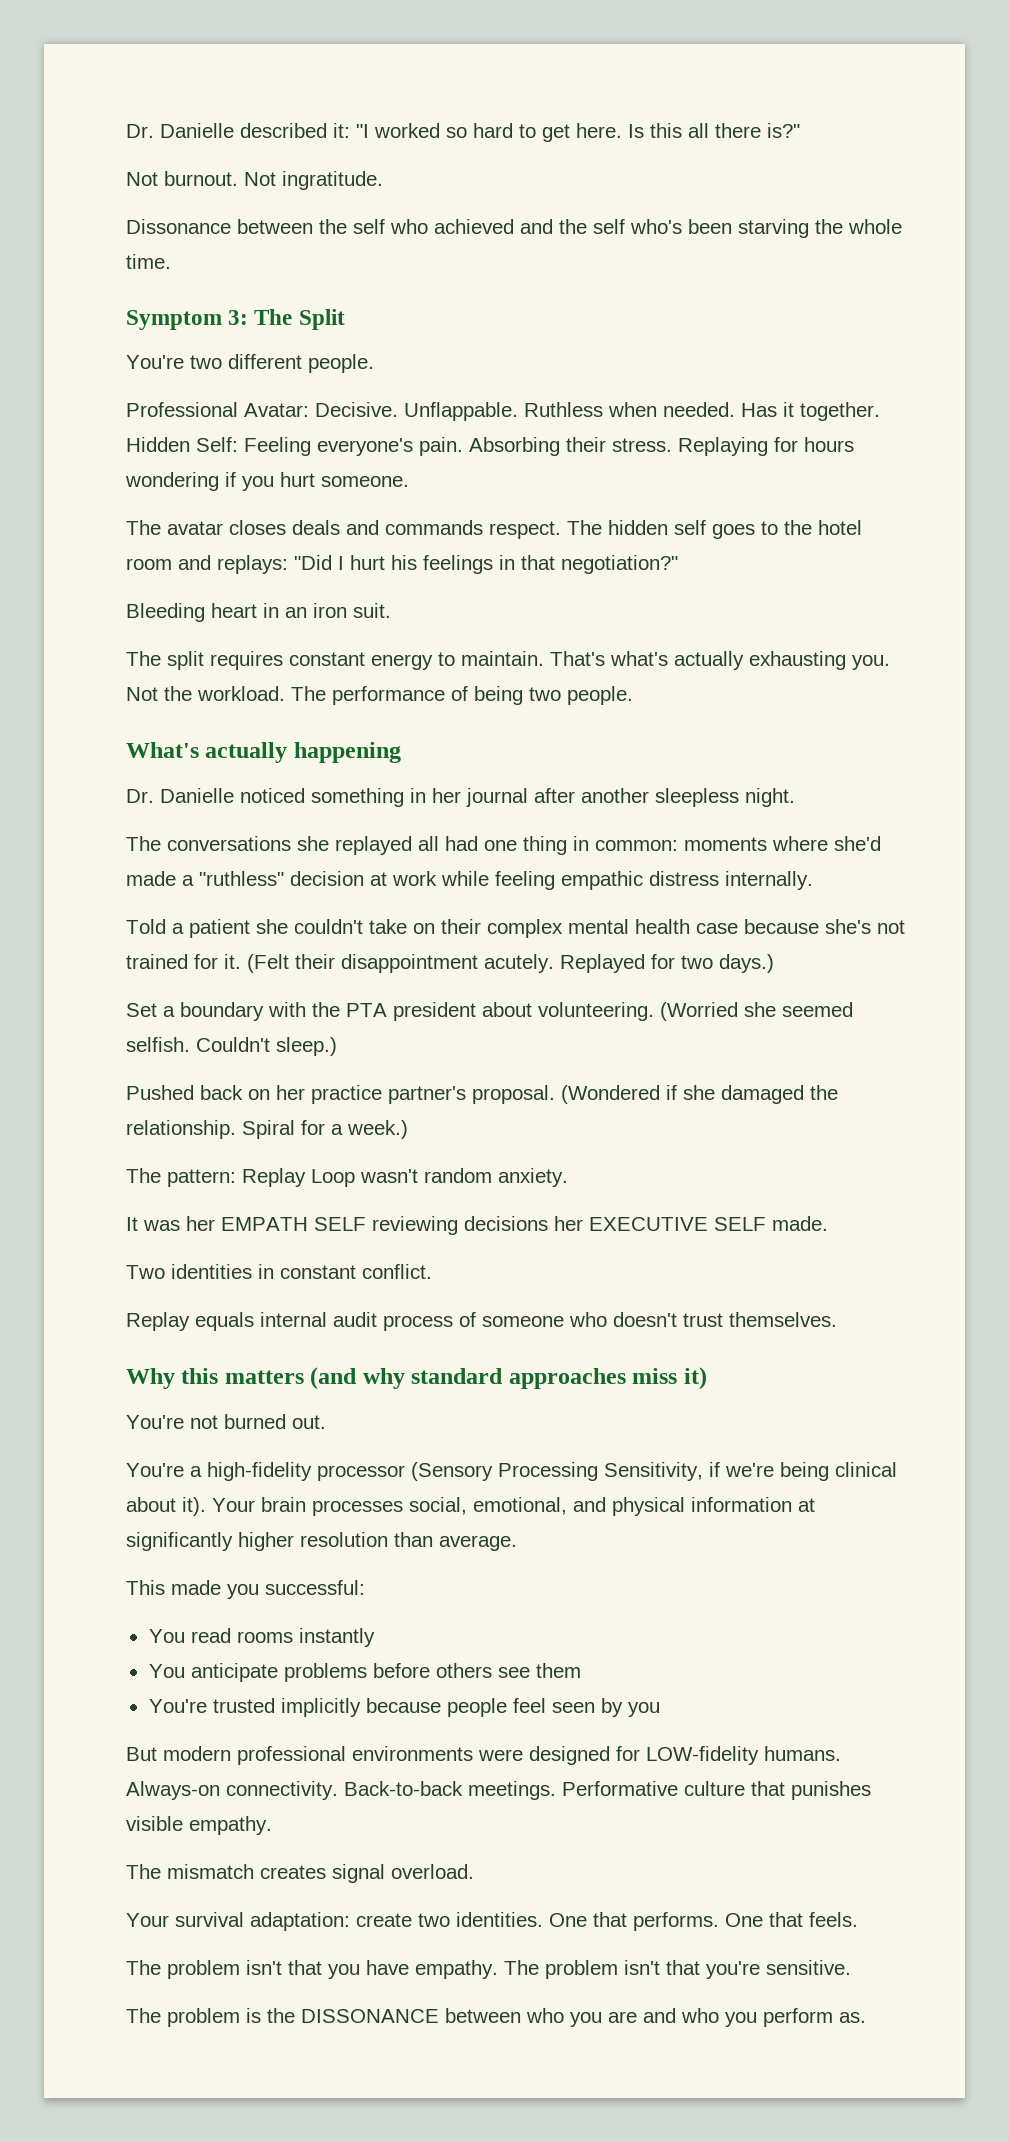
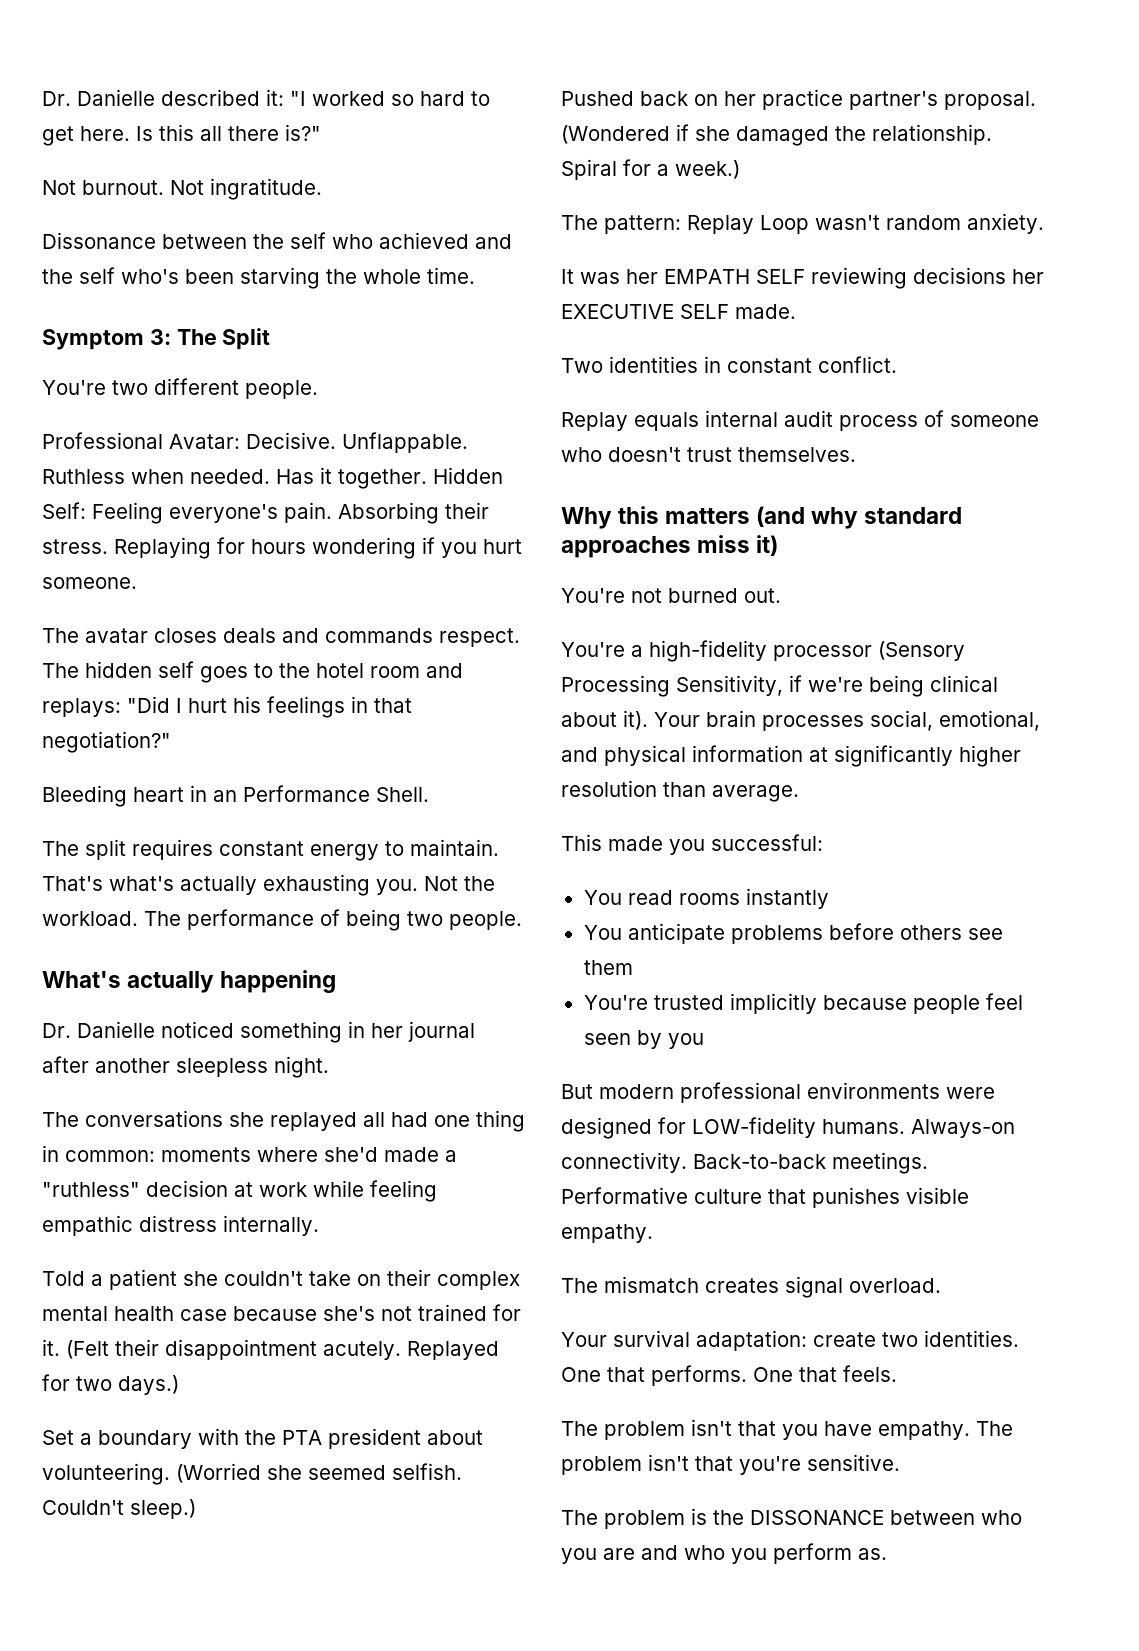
- Bleeding heart in an iron suit.
+ Bleeding heart in an Performance Shell.

